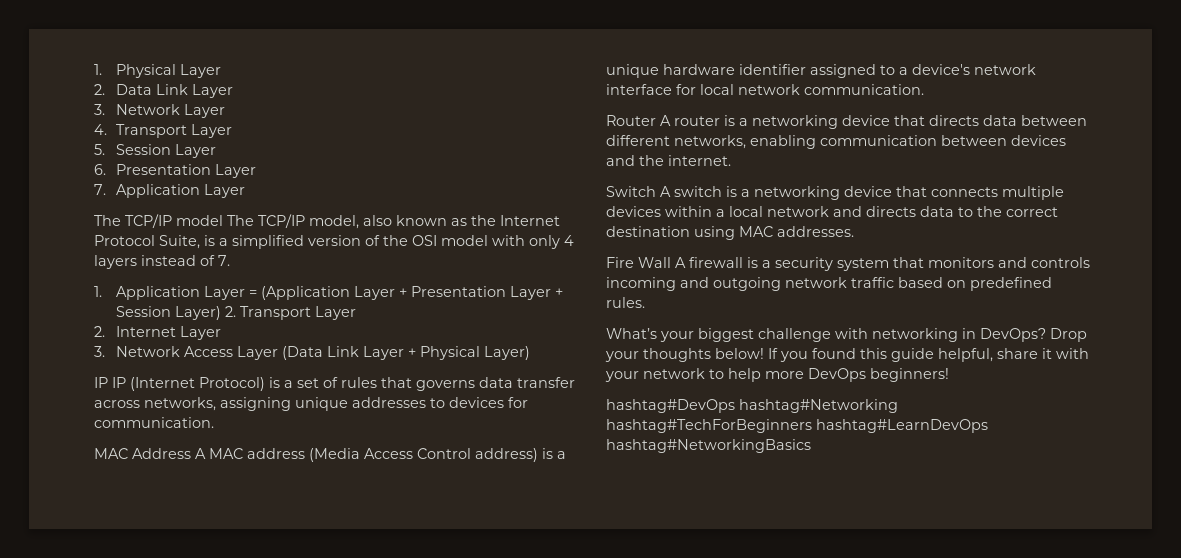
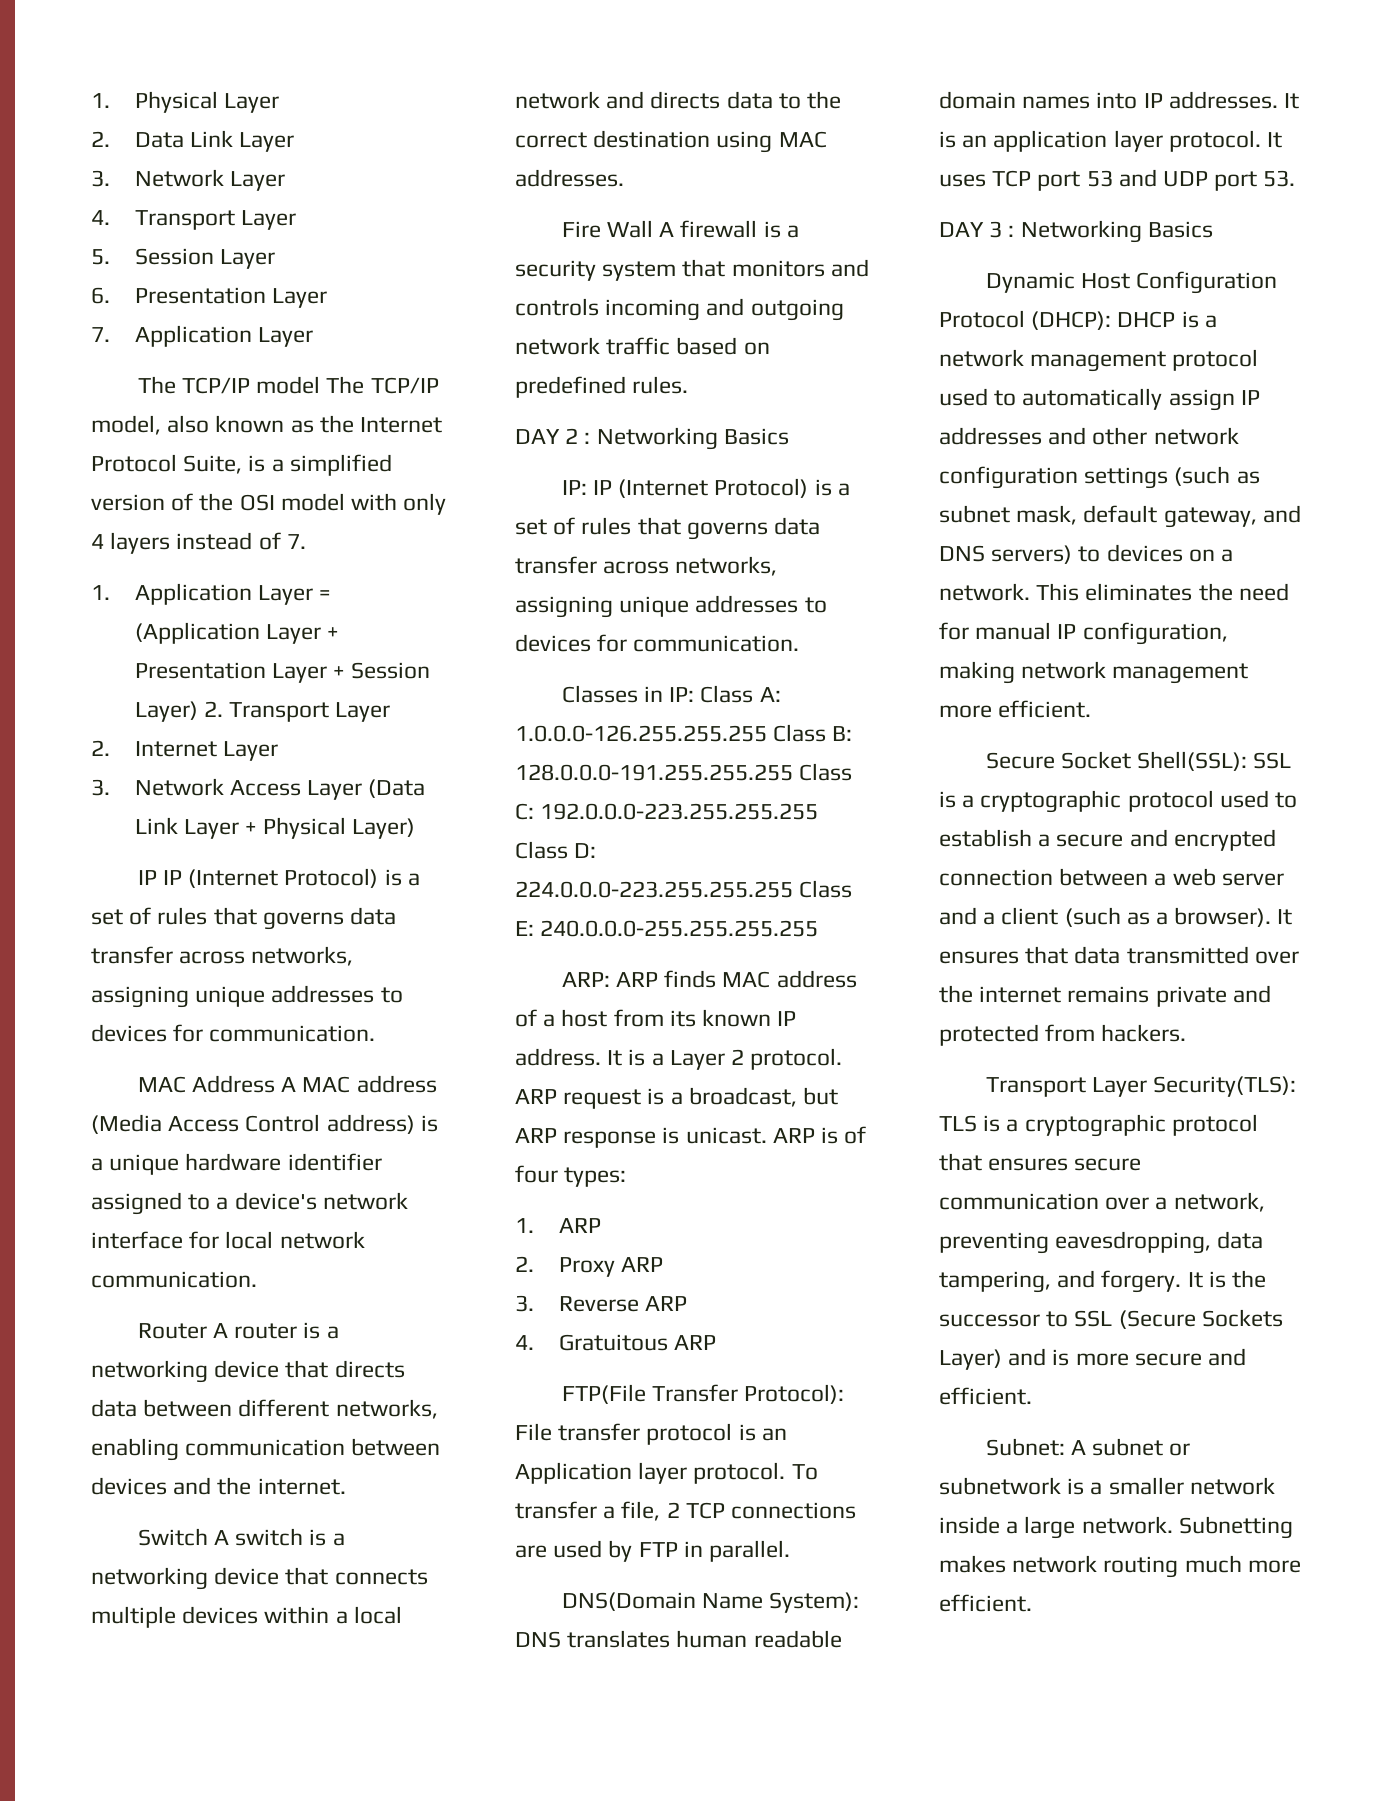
- What’s your biggest challenge with networking in DevOps? Drop your thoughts below! If you found this guide helpful, share it with your network to help more DevOps beginners!
- hashtag#DevOps hashtag#Networking hashtag#TechForBeginners hashtag#LearnDevOps hashtag#NetworkingBasics
+ DAY 2 : Networking Basics
+ IP: IP (Internet Protocol) is a set of rules that governs data transfer across networks, assigning unique addresses to devices for communication.
+ Classes in IP: Class A: 1.0.0.0-126.255.255.255 Class B: 128.0.0.0-191.255.255.255 Class C: 192.0.0.0-223.255.255.255 Class D: 224.0.0.0-223.255.255.255 Class E: 240.0.0.0-255.255.255.255
+ ARP: ARP finds MAC address of a host from its known IP address. It is a Layer 2 protocol. ARP request is a broadcast, but ARP response is unicast. ARP is of four types:
+ 1. ARP
+ 2. Proxy ARP
+ 3. Reverse ARP
+ 4. Gratuitous ARP
+ FTP(File Transfer Protocol): File transfer protocol is an Application layer protocol. To transfer a file, 2 TCP connections are used by FTP in parallel.
+ DNS(Domain Name System): DNS translates human readable domain names into IP addresses. It is an application layer protocol. It uses TCP port 53 and UDP port 53.
+ DAY 3 : Networking Basics
+ Dynamic Host Configuration Protocol (DHCP): DHCP is a network management protocol used to automatically assign IP addresses and other network configuration settings (such as subnet mask, default gateway, and DNS servers) to devices on a network. This eliminates the need for manual IP configuration, making network management more efficient.
+ Secure Socket Shell(SSL): SSL is a cryptographic protocol used to establish a secure and encrypted connection between a web server and a client (such as a browser). It ensures that data transmitted over the internet remains private and protected from hackers.
+ Transport Layer Security(TLS): TLS is a cryptographic protocol that ensures secure communication over a network, preventing eavesdropping, data tampering, and forgery. It is the successor to SSL (Secure Sockets Layer) and is more secure and efficient.
+ Subnet: A subnet or subnetwork is a smaller network inside a large network. Subnetting makes network routing much more efficient.

